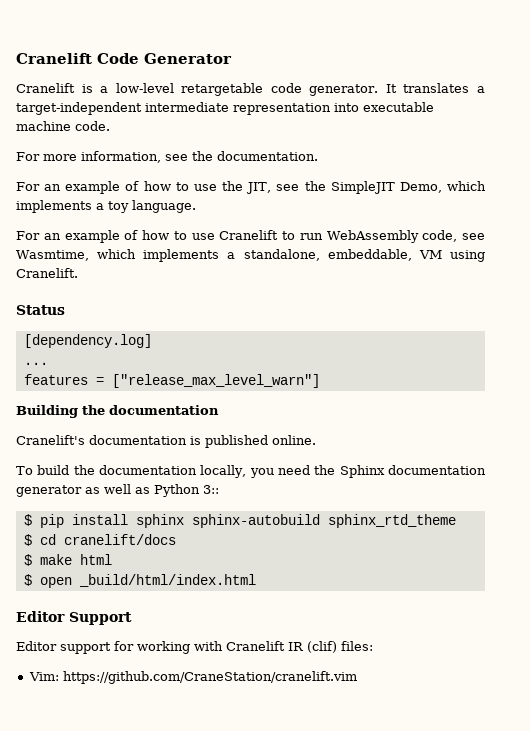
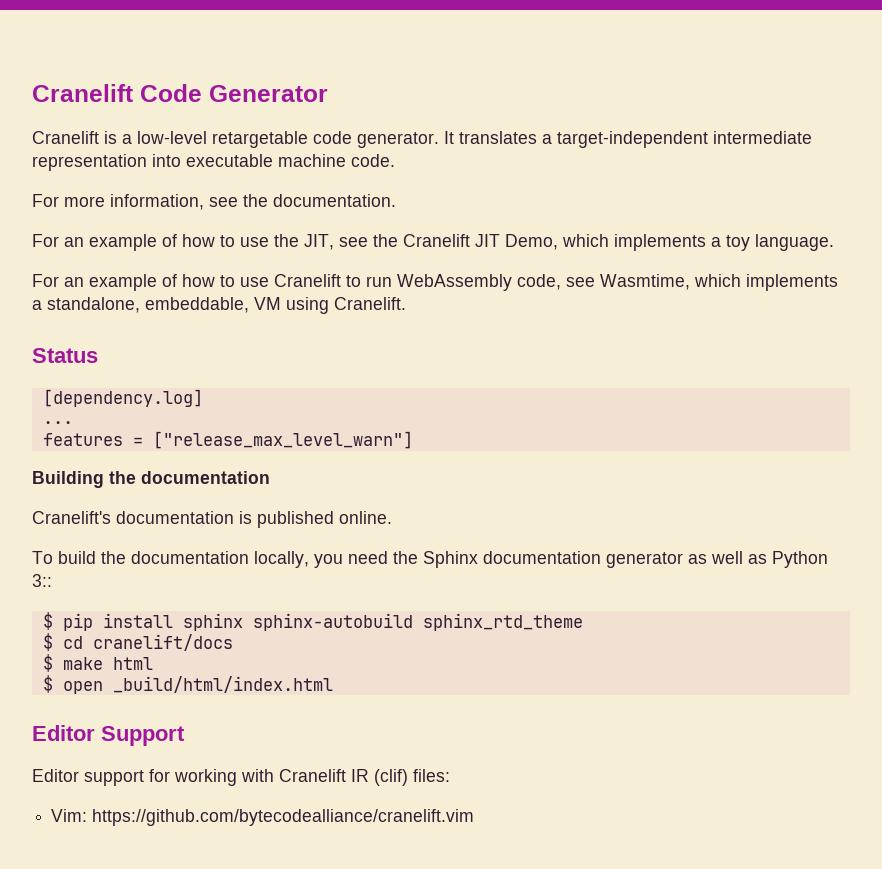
- For an example of how to use the JIT, see the SimpleJIT Demo, which implements a toy language.
+ For an example of how to use the JIT, see the Cranelift JIT Demo, which implements a toy language.
- Vim: https://github.com/CraneStation/cranelift.vim
+ Vim: https://github.com/bytecodealliance/cranelift.vim

